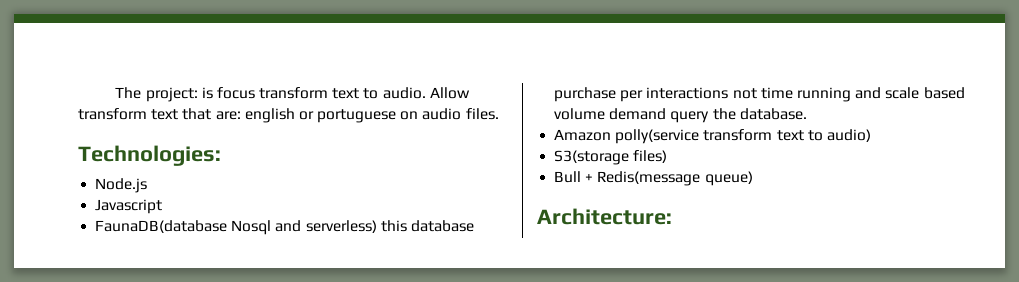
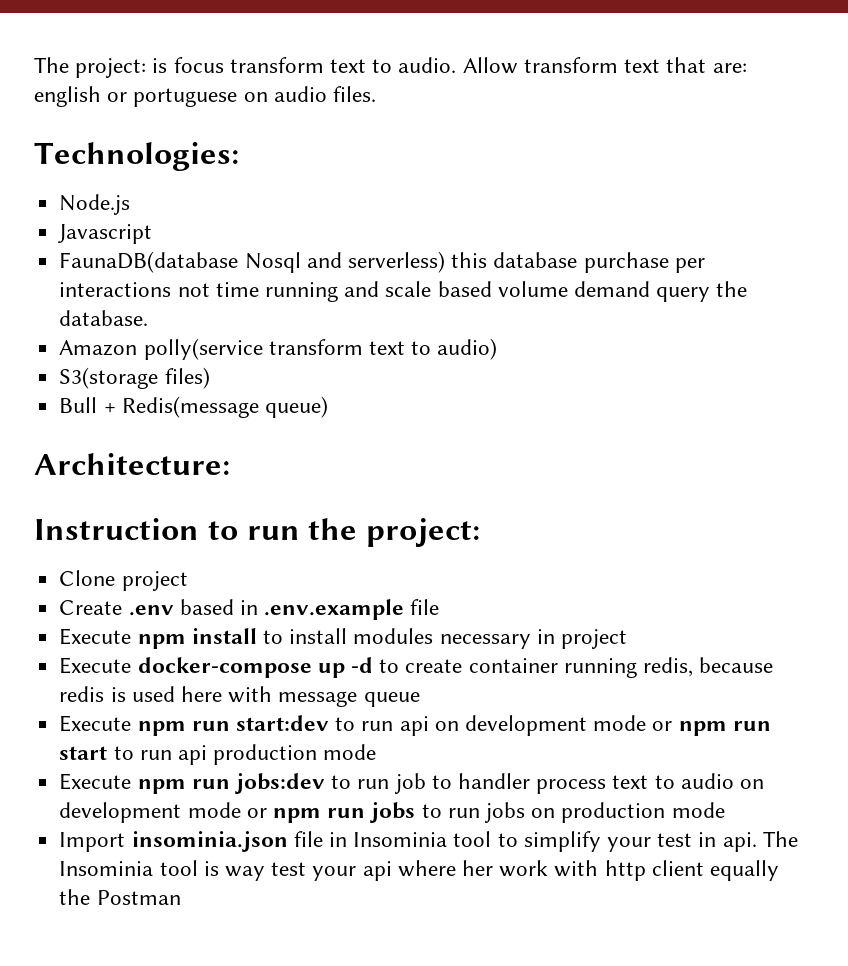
+ Instruction to run the project:
+ Clone project
+ Create .env based in .env.example file
+ Execute npm install to install modules necessary in project
+ Execute docker-compose up -d to create container running redis, because redis is used here with message queue
+ Execute npm run start:dev to run api on development mode or npm run start to run api production mode
+ Execute npm run jobs:dev to run job to handler process text to audio on development mode or npm run jobs to run jobs on production mode
+ Import insominia.json file in Insominia tool to simplify your test in api. The Insominia tool is way test your api where her work with http client equally the Postman

